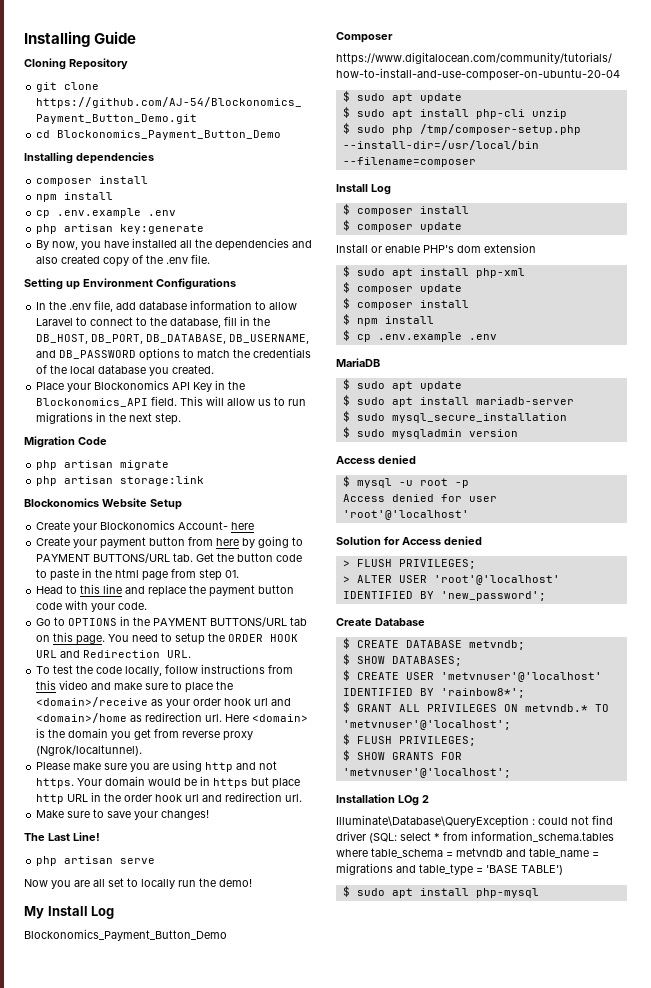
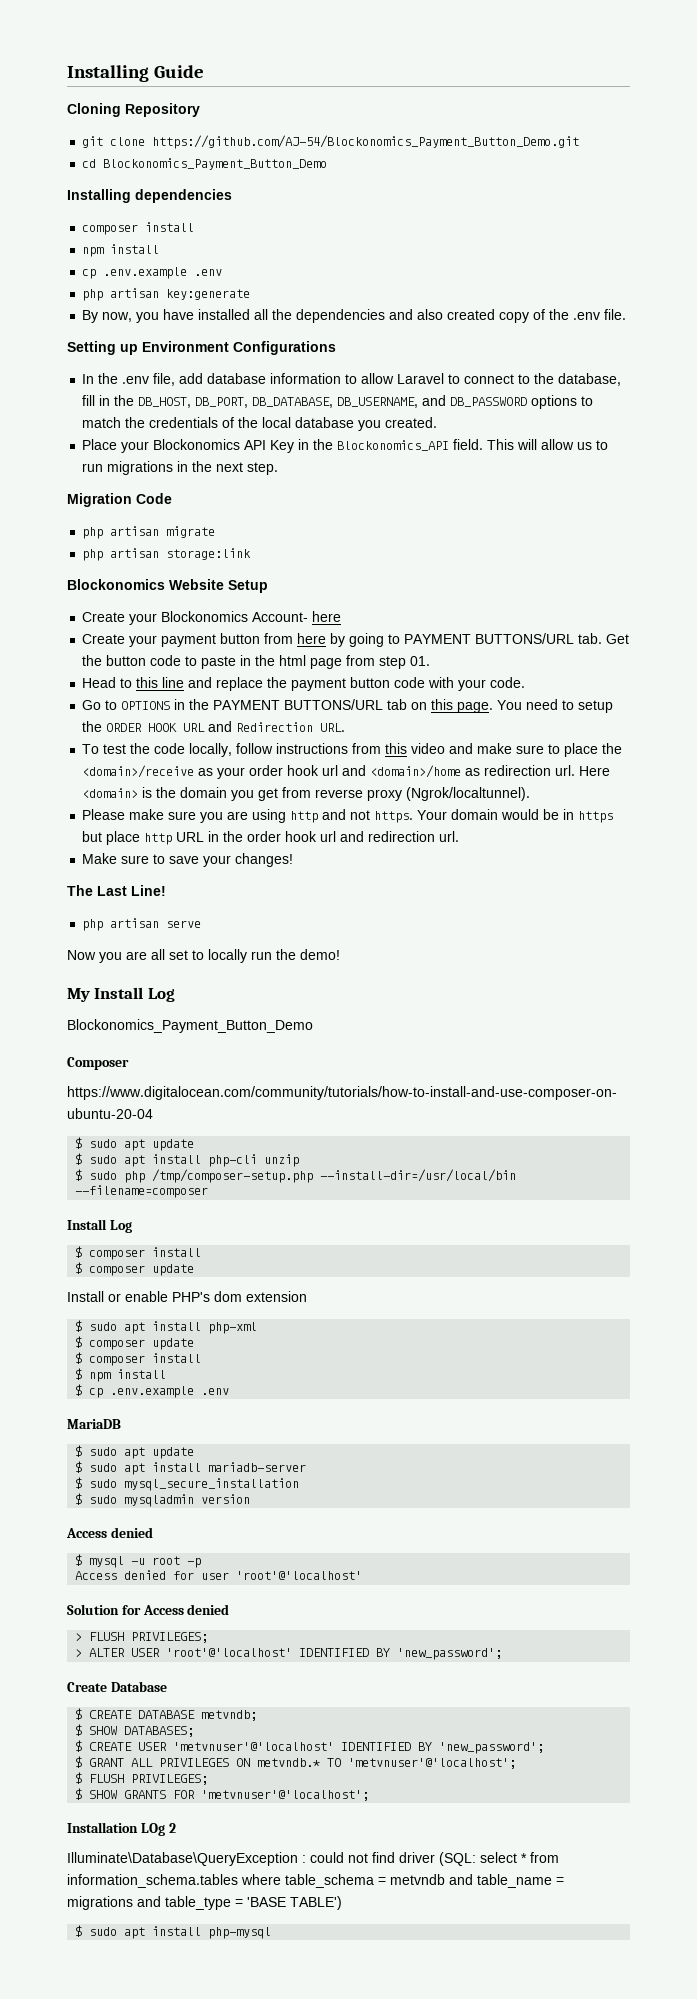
- $ CREATE USER 'metvnuser'@'localhost' IDENTIFIED BY 'rainbow8*';
+ $ CREATE USER 'metvnuser'@'localhost' IDENTIFIED BY 'new_password';

